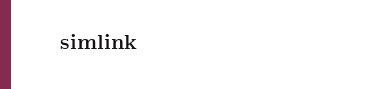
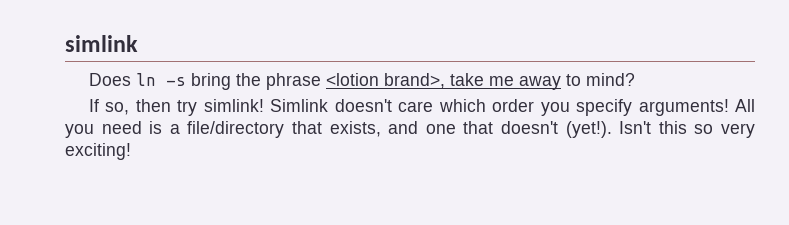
+ Does ln -s bring the phrase <lotion brand>, take me away to mind?
+ If so, then try simlink! Simlink doesn't care which order you specify arguments! All you need is a file/directory that exists, and one that doesn't (yet!). Isn't this so very exciting!

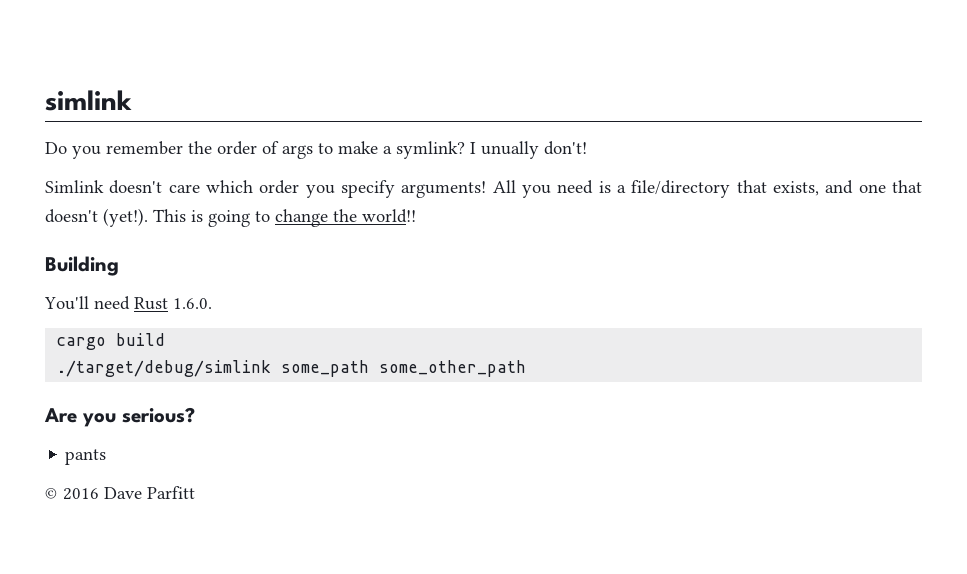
- Does ln -s bring the phrase <lotion brand>, take me away to mind?
- If so, then try simlink! Simlink doesn't care which order you specify arguments!
+ Do you remember the order of args to make a symlink? I unually don't!
+ Simlink doesn't care which order you specify arguments!
- Isn't this so very exciting!
+ This is going to change the world!!
+ Building
+ You'll need Rust 1.6.0.
+ cargo build
+ ./target/debug/simlink some_path some_other_path
+ Are you serious?
+ pants
+ © 2016 Dave Parfitt

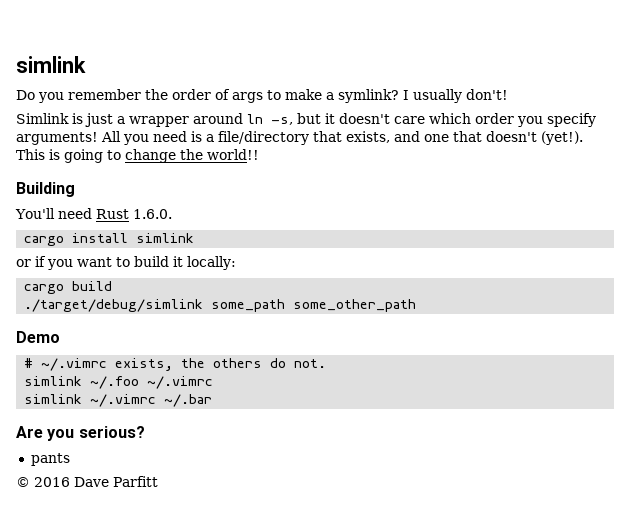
- I unually don't!
+ I usually don't!
- Simlink doesn't care which order you specify arguments!
+ Simlink is just a wrapper around ln -s, but it doesn't care which order you specify arguments!
+ cargo install simlink
+ or if you want to build it locally:
+ Demo
+ # ~/.vimrc exists, the others do not.
+ simlink ~/.foo ~/.vimrc
+ simlink ~/.vimrc ~/.bar

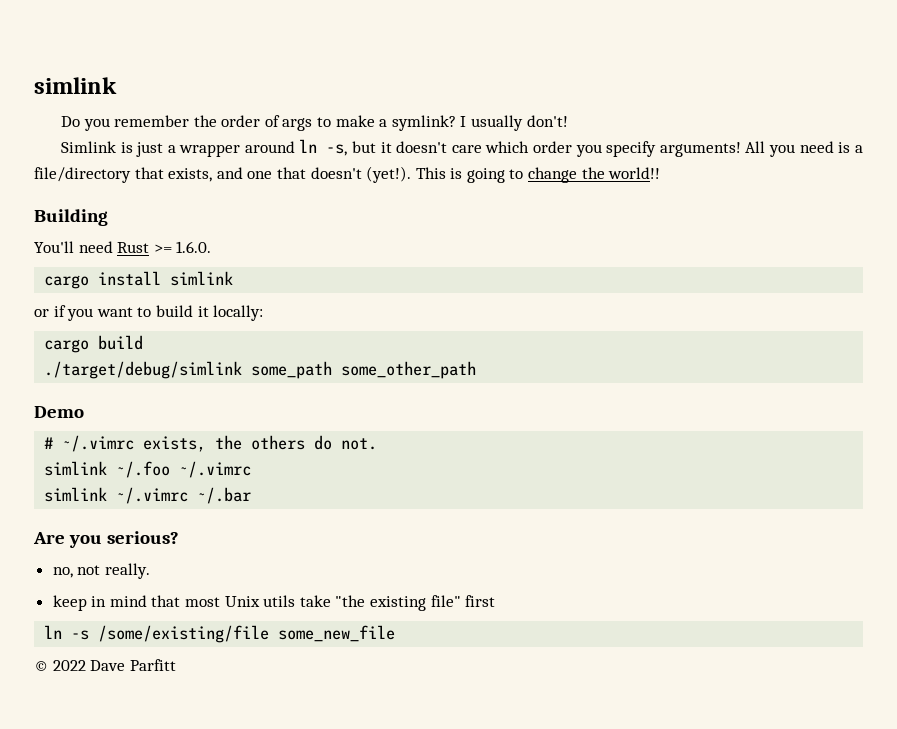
- You'll need Rust 1.6.0.
+ You'll need Rust >= 1.6.0.
- pants
+ no, not really.
+ keep in mind that most Unix utils take "the existing file" first
+ ln -s /some/existing/file some_new_file
- © 2016 Dave Parfitt
+ © 2022 Dave Parfitt

